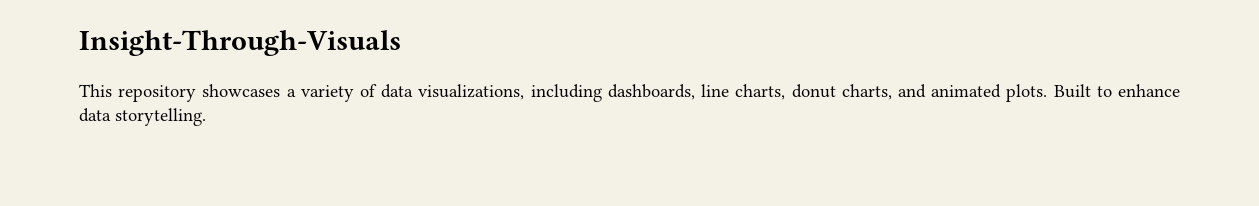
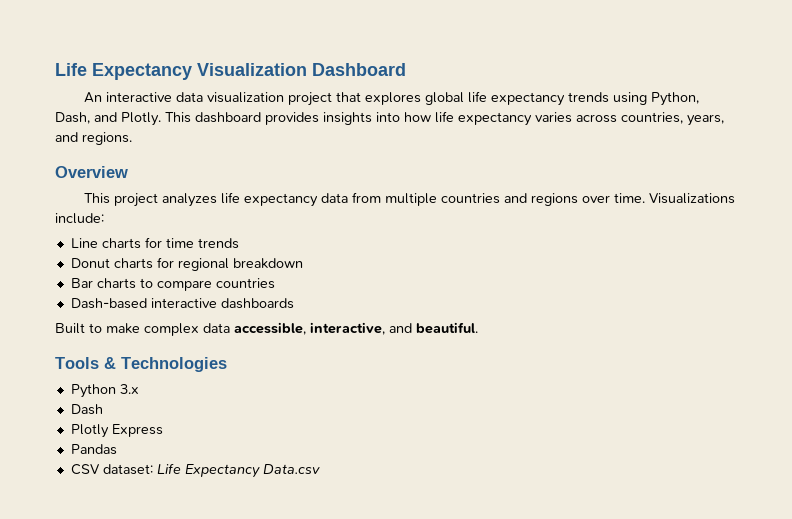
- Insight-Through-Visuals
- This repository showcases a variety of data visualizations, including dashboards, line charts, donut charts, and animated plots. Built to enhance data storytelling.
+ Life Expectancy Visualization Dashboard
+ An interactive data visualization project that explores global life expectancy trends using Python, Dash, and Plotly. This dashboard provides insights into how life expectancy varies across countries, years, and regions.
+ Overview
+ This project analyzes life expectancy data from multiple countries and regions over time. Visualizations include:
+ Line charts for time trends
+ Donut charts for regional breakdown
+ Bar charts to compare countries
+ Dash-based interactive dashboards
+ Built to make complex data accessible, interactive, and beautiful.
+ Tools & Technologies
+ Python 3.x
+ Dash
+ Plotly Express
+ Pandas
+ CSV dataset: Life Expectancy Data.csv

